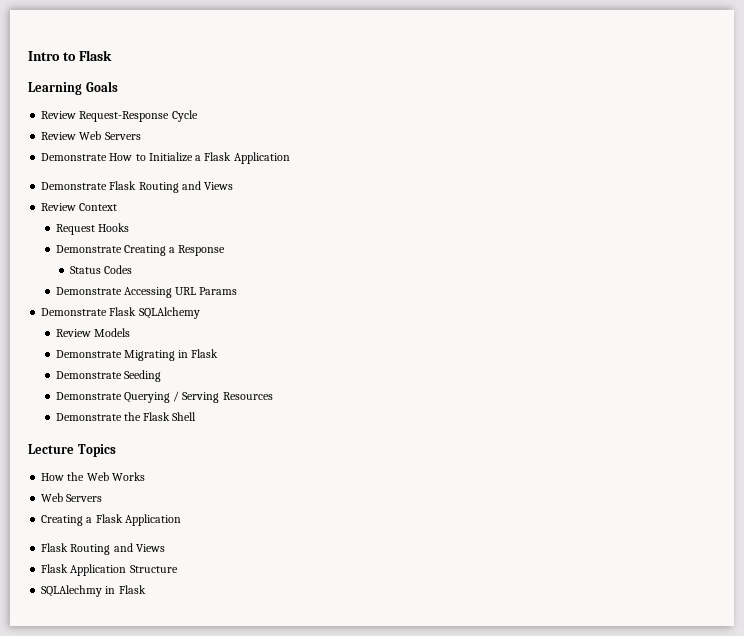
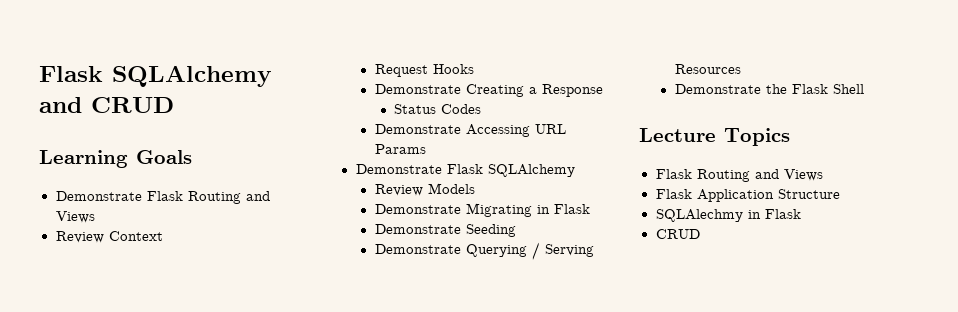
- Intro to Flask
+ Flask SQLAlchemy and CRUD
- Review Request-Response Cycle
- Review Web Servers
- Demonstrate How to Initialize a Flask Application
- How the Web Works
- Web Servers
- Creating a Flask Application
  SQLAlechmy in Flask
+ CRUD

